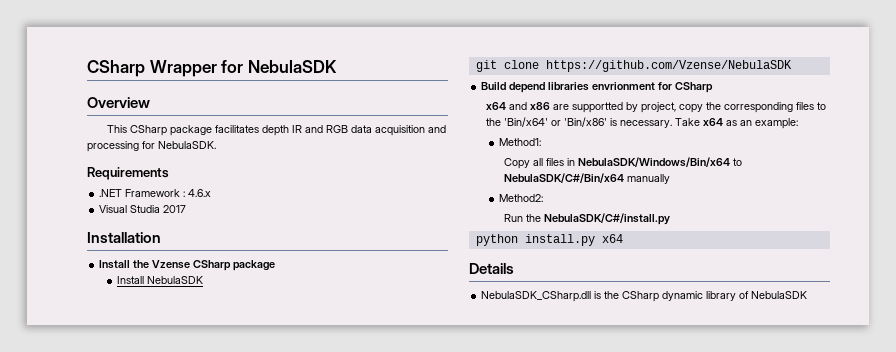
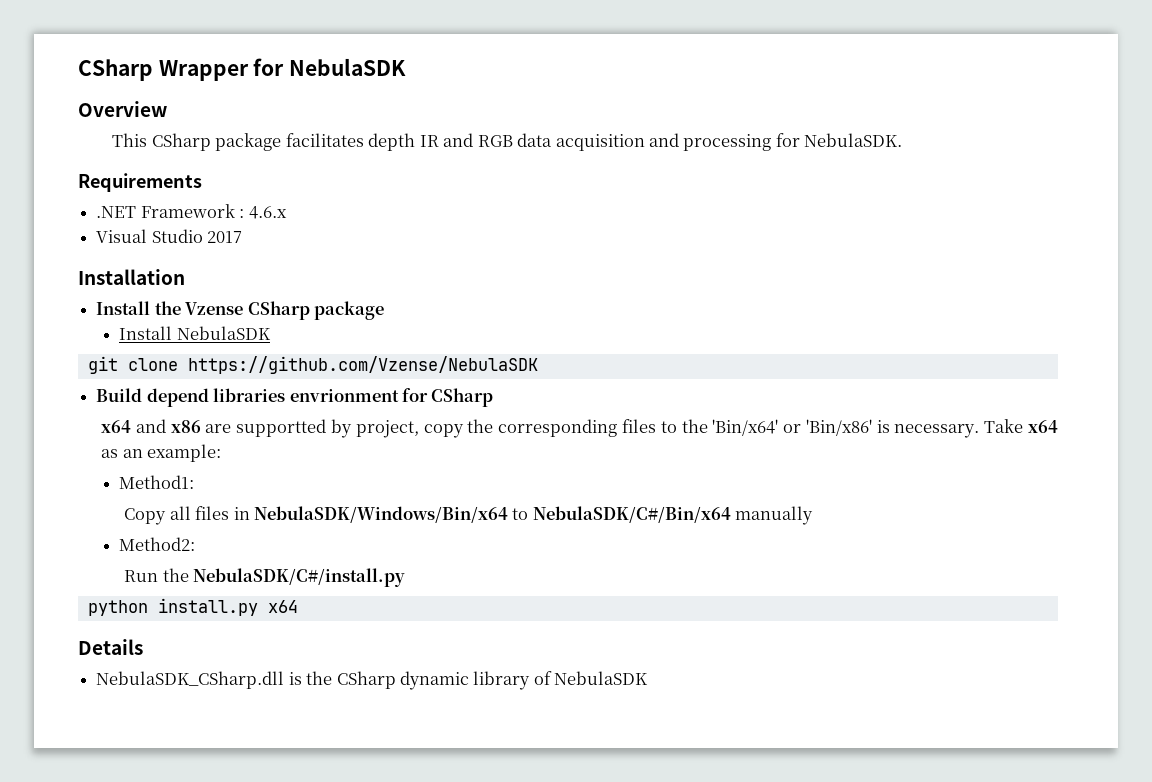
- Visual Studia 2017
+ Visual Studio 2017

